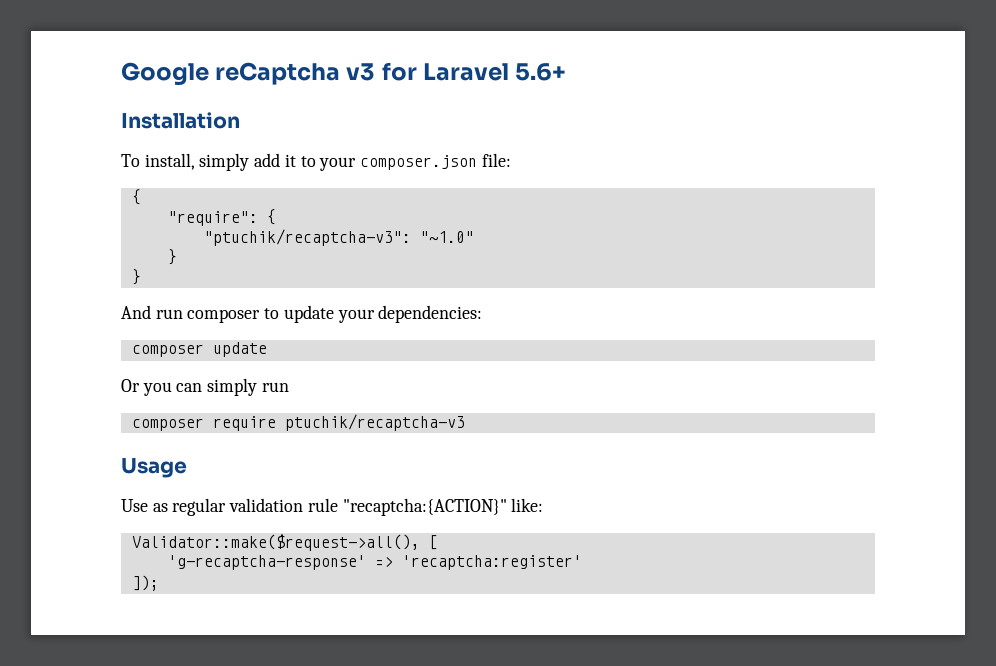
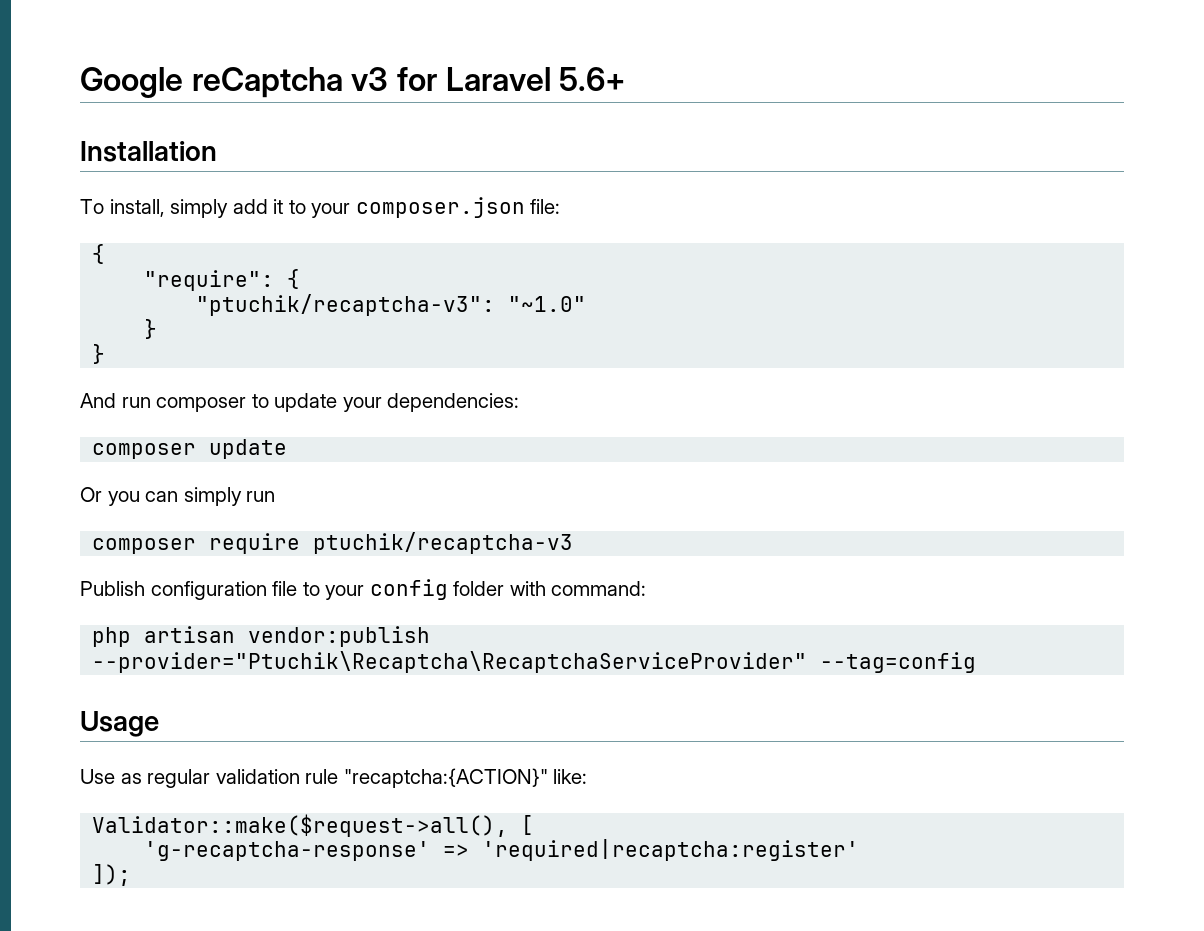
+ Publish configuration file to your config folder with command:
+ php artisan vendor:publish --provider="Ptuchik\Recaptcha\RecaptchaServiceProvider" --tag=config
- 'g-recaptcha-response' => 'recaptcha:register'
+ 'g-recaptcha-response' => 'required|recaptcha:register'

